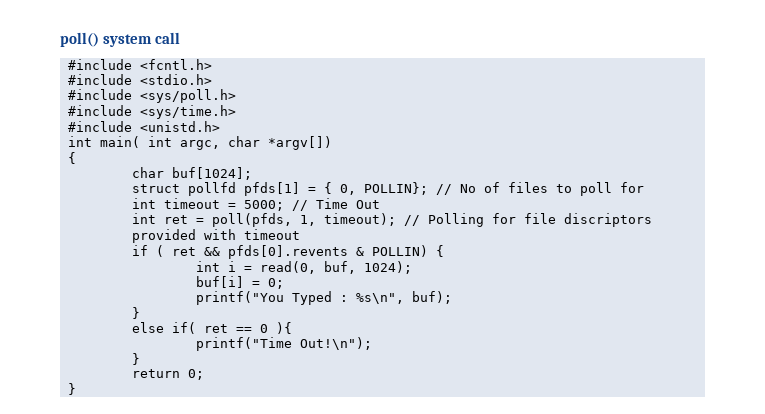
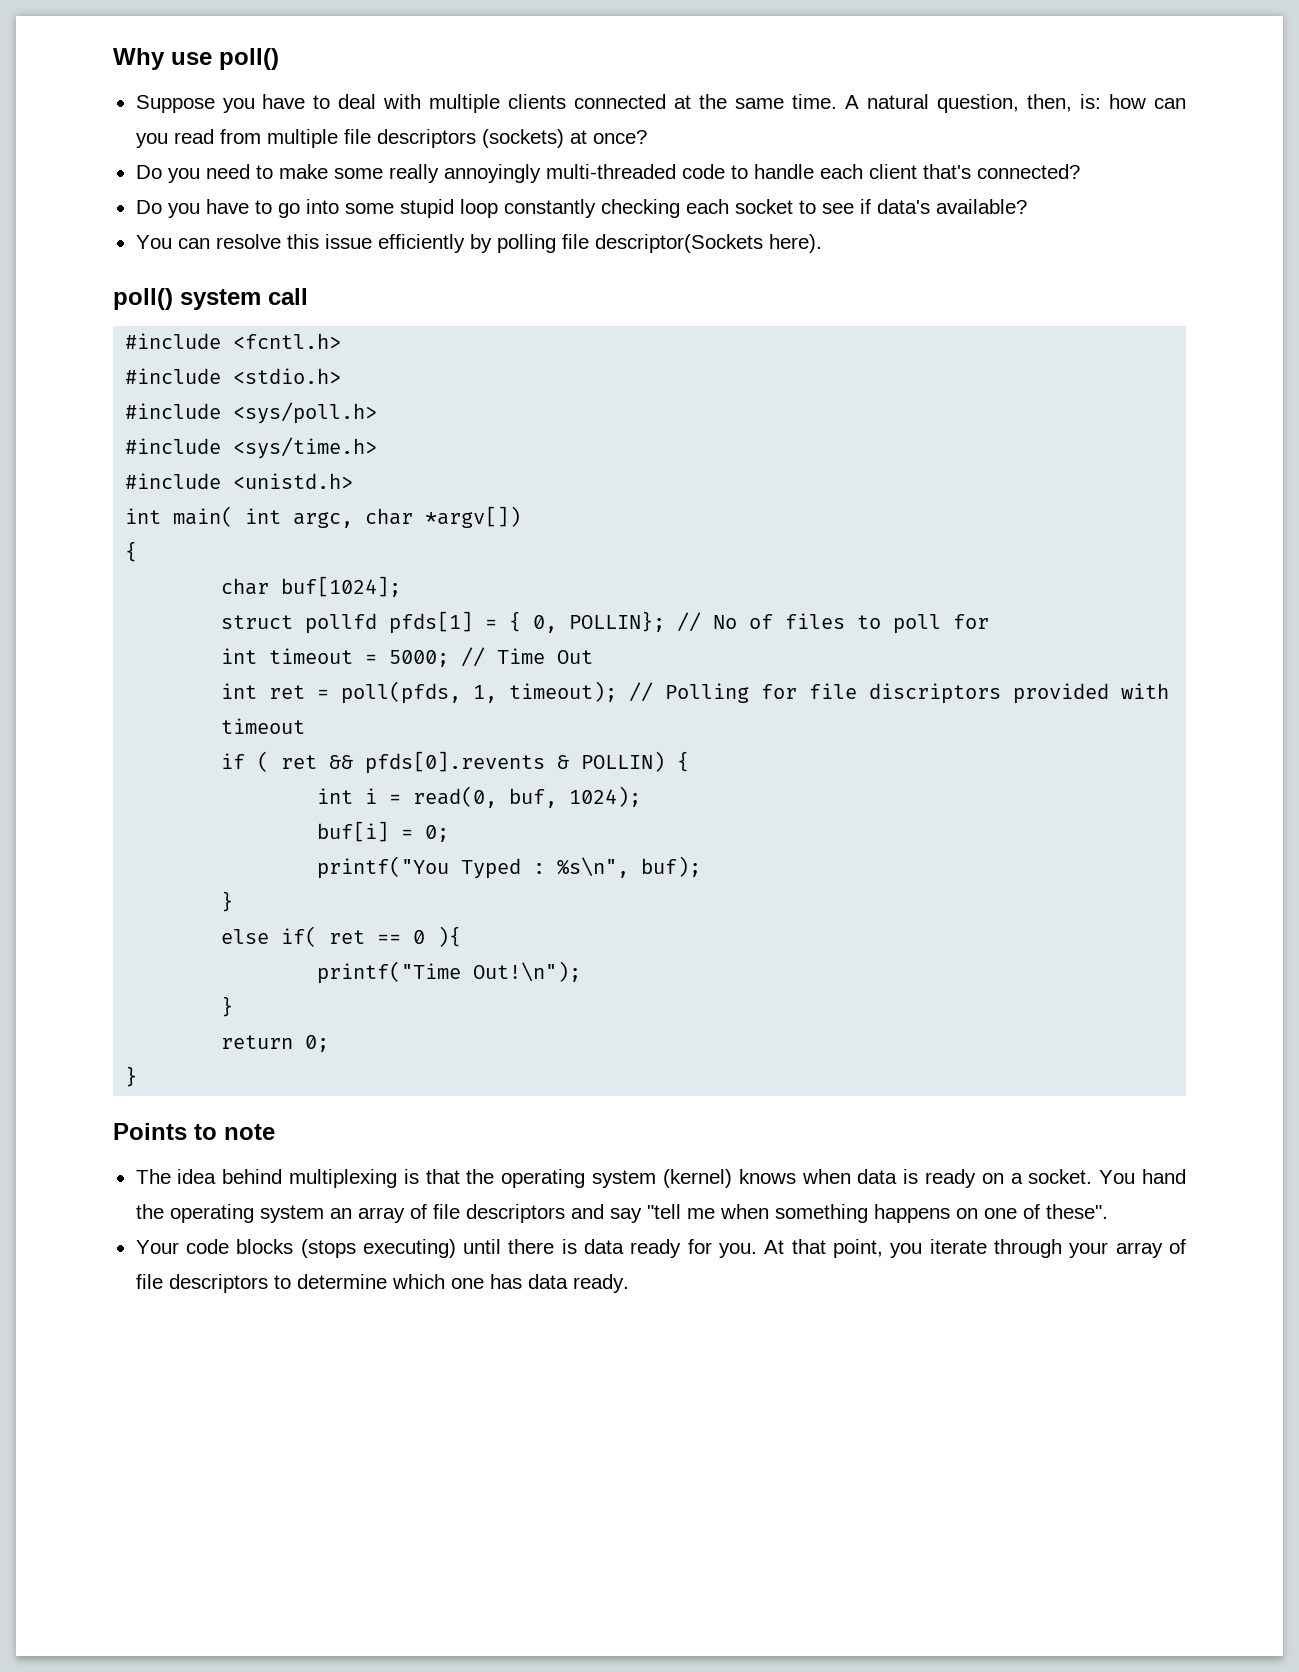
+ Why use poll()
+ Suppose you have to deal with multiple clients connected at the same time. A natural question, then, is: how can you read from multiple file descriptors (sockets) at once?
+ Do you need to make some really annoyingly multi-threaded code to handle each client that's connected?
+ Do you have to go into some stupid loop constantly checking each socket to see if data's available?
+ You can resolve this issue efficiently by polling file descriptor(Sockets here).
+ Points to note
+ The idea behind multiplexing is that the operating system (kernel) knows when data is ready on a socket. You hand the operating system an array of file descriptors and say "tell me when something happens on one of these".
+ Your code blocks (stops executing) until there is data ready for you. At that point, you iterate through your array of file descriptors to determine which one has data ready.

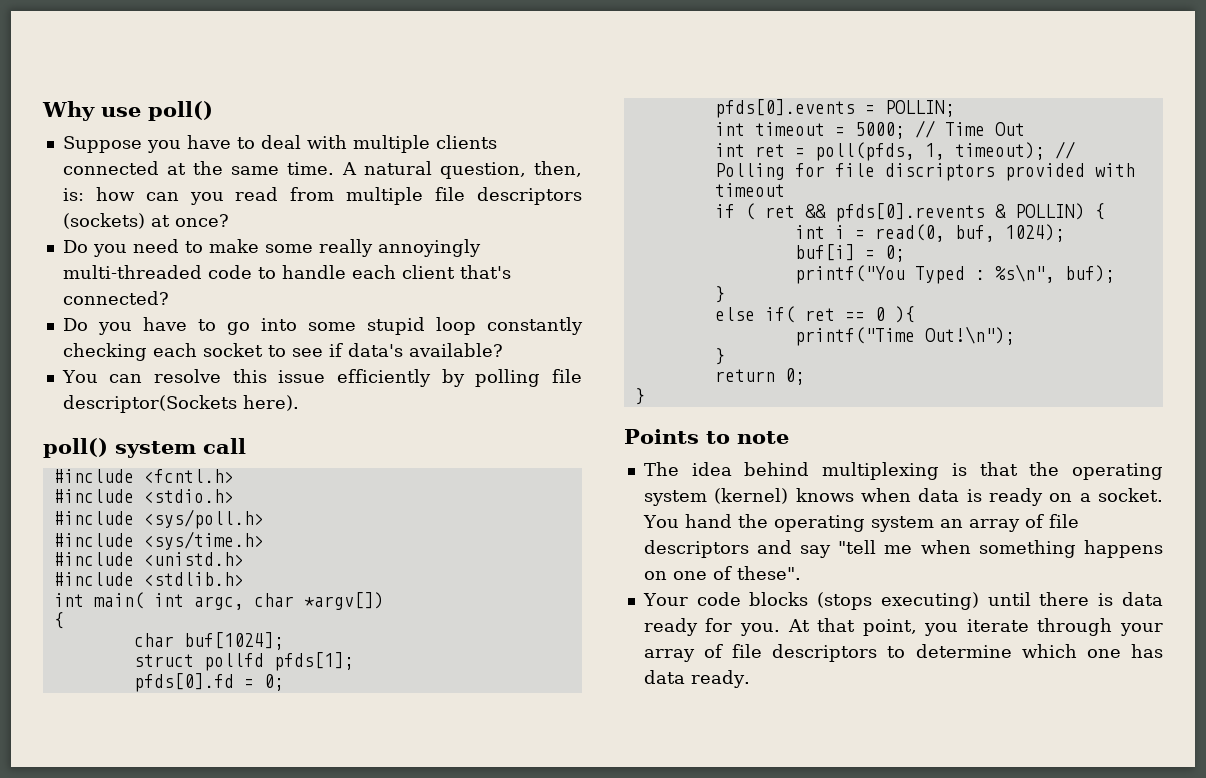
+ #include <stdlib.h>
- struct pollfd pfds[1] = { 0, POLLIN}; // No of files to poll for
+ struct pollfd pfds[1];
+ pfds[0].fd = 0;
+ pfds[0].events = POLLIN;

